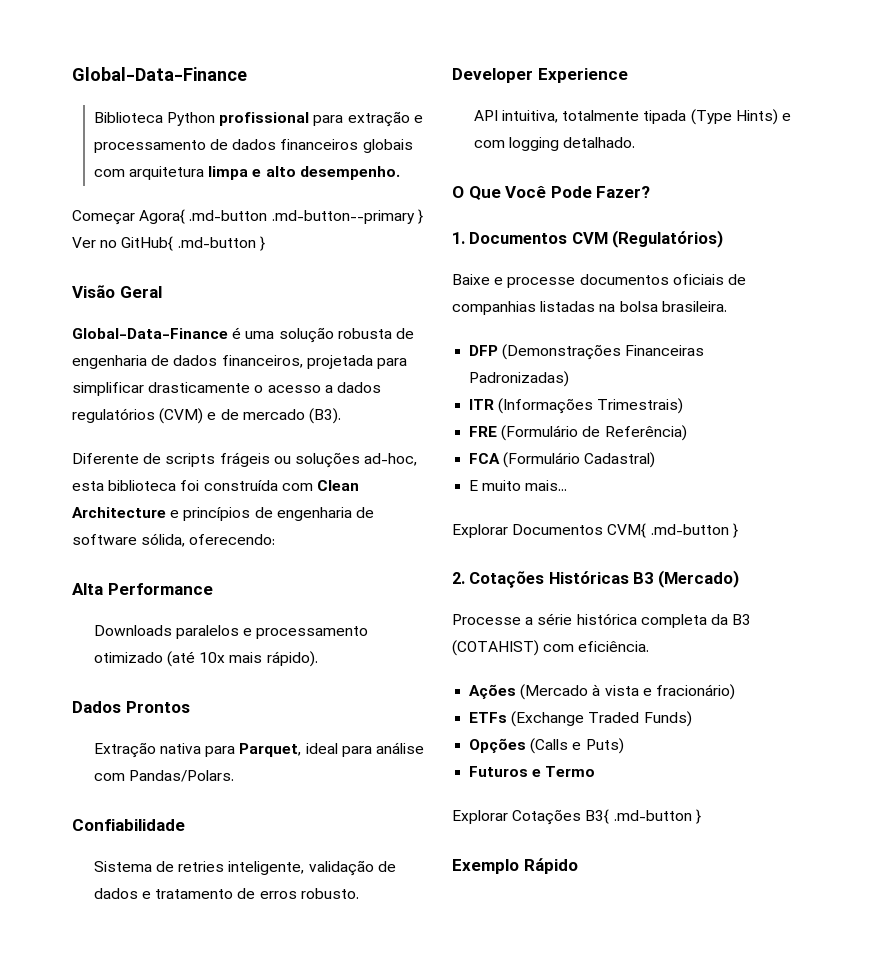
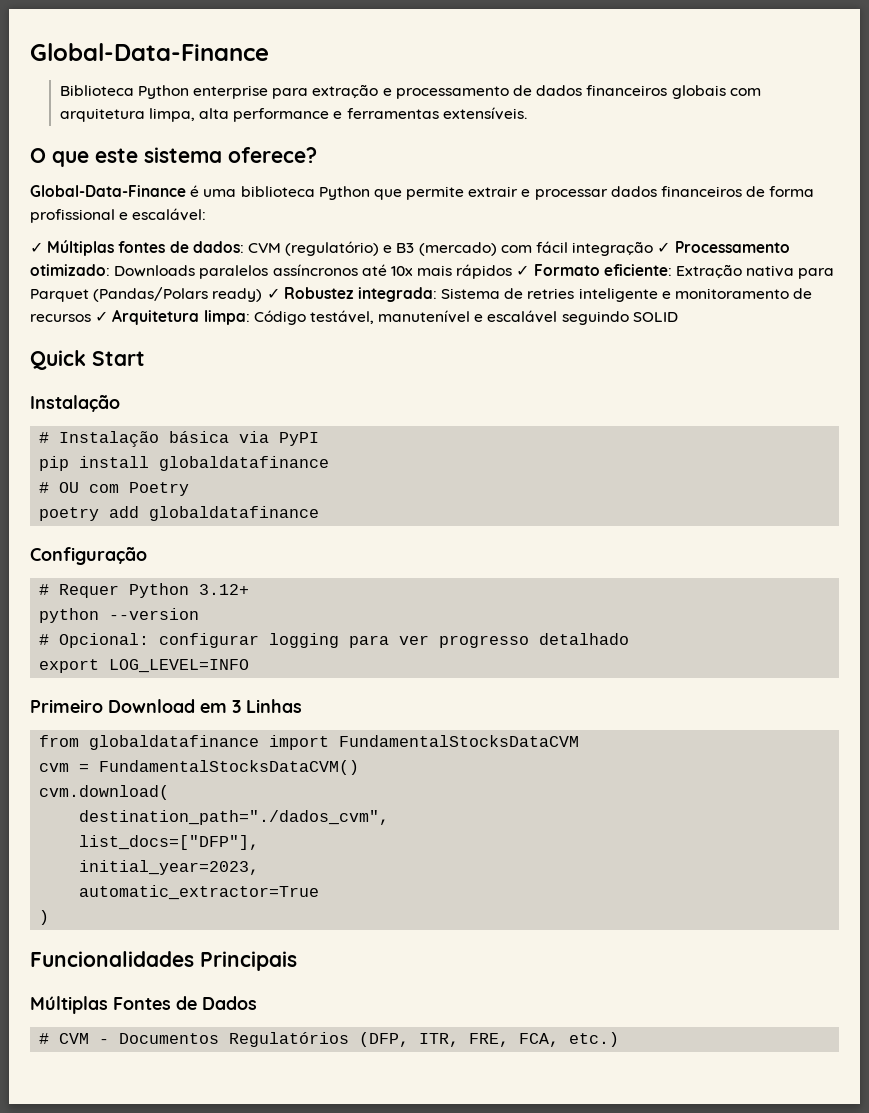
- Biblioteca Python profissional para extração e processamento de dados financeiros globais com arquitetura limpa e alto desempenho.
- Começar Agora{ .md-button .md-button--primary } Ver no GitHub{ .md-button }
- Visão Geral
- Global-Data-Finance é uma solução robusta de engenharia de dados financeiros, projetada para simplificar drasticamente o acesso a dados regulatórios (CVM) e de mercado (B3).
- Diferente de scripts frágeis ou soluções ad-hoc, esta biblioteca foi construída com Clean Architecture e princípios de engenharia de software sólida, oferecendo:
- Alta Performance
- Downloads paralelos e processamento otimizado (até 10x mais rápido).
- Dados Prontos
- Extração nativa para Parquet, ideal para análise com Pandas/Polars.
- Confiabilidade
- Sistema de retries inteligente, validação de dados e tratamento de erros robusto.
- Developer Experience
- API intuitiva, totalmente tipada (Type Hints) e com logging detalhado.
- O Que Você Pode Fazer?
- 1. Documentos CVM (Regulatórios)
- Baixe e processe documentos oficiais de companhias listadas na bolsa brasileira.
- DFP (Demonstrações Financeiras Padronizadas)
- ITR (Informações Trimestrais)
- FRE (Formulário de Referência)
- FCA (Formulário Cadastral)
- E muito mais...
- Explorar Documentos CVM{ .md-button }
- 2. Cotações Históricas B3 (Mercado)
- Processe a série histórica completa da B3 (COTAHIST) com eficiência.
- Ações (Mercado à vista e fracionário)
- ETFs (Exchange Traded Funds)
- Opções (Calls e Puts)
- Futuros e Termo
- Explorar Cotações B3{ .md-button }
- Exemplo Rápido
+ Biblioteca Python enterprise para extração e processamento de dados financeiros globais com arquitetura limpa, alta performance e ferramentas extensíveis.
+ O que este sistema oferece?
+ Global-Data-Finance é uma biblioteca Python que permite extrair e processar dados financeiros de forma profissional e escalável:
+ ✓ Múltiplas fontes de dados: CVM (regulatório) e B3 (mercado) com fácil integração ✓ Processamento otimizado: Downloads paralelos assíncronos até 10x mais rápidos ✓ Formato eficiente: Extração nativa para Parquet (Pandas/Polars ready) ✓ Robustez integrada: Sistema de retries inteligente e monitoramento de recursos ✓ Arquitetura limpa: Código testável, manutenível e escalável seguindo SOLID
+ Quick Start
+ Instalação
+ # Instalação básica via PyPI
+ pip install globaldatafinance
+ # OU com Poetry
+ poetry add globaldatafinance
+ Configuração
+ # Requer Python 3.12+
+ python --version
+ # Opcional: configurar logging para ver progresso detalhado
+ export LOG_LEVEL=INFO
+ Primeiro Download em 3 Linhas
+ from globaldatafinance import FundamentalStocksDataCVM
+ cvm = FundamentalStocksDataCVM()
+ cvm.download(
+ destination_path="./dados_cvm",
+ list_docs=["DFP"],
+ initial_year=2023,
+ automatic_extractor=True
+ )
+ Funcionalidades Principais
+ Múltiplas Fontes de Dados
+ # CVM - Documentos Regulatórios (DFP, ITR, FRE, FCA, etc.)

